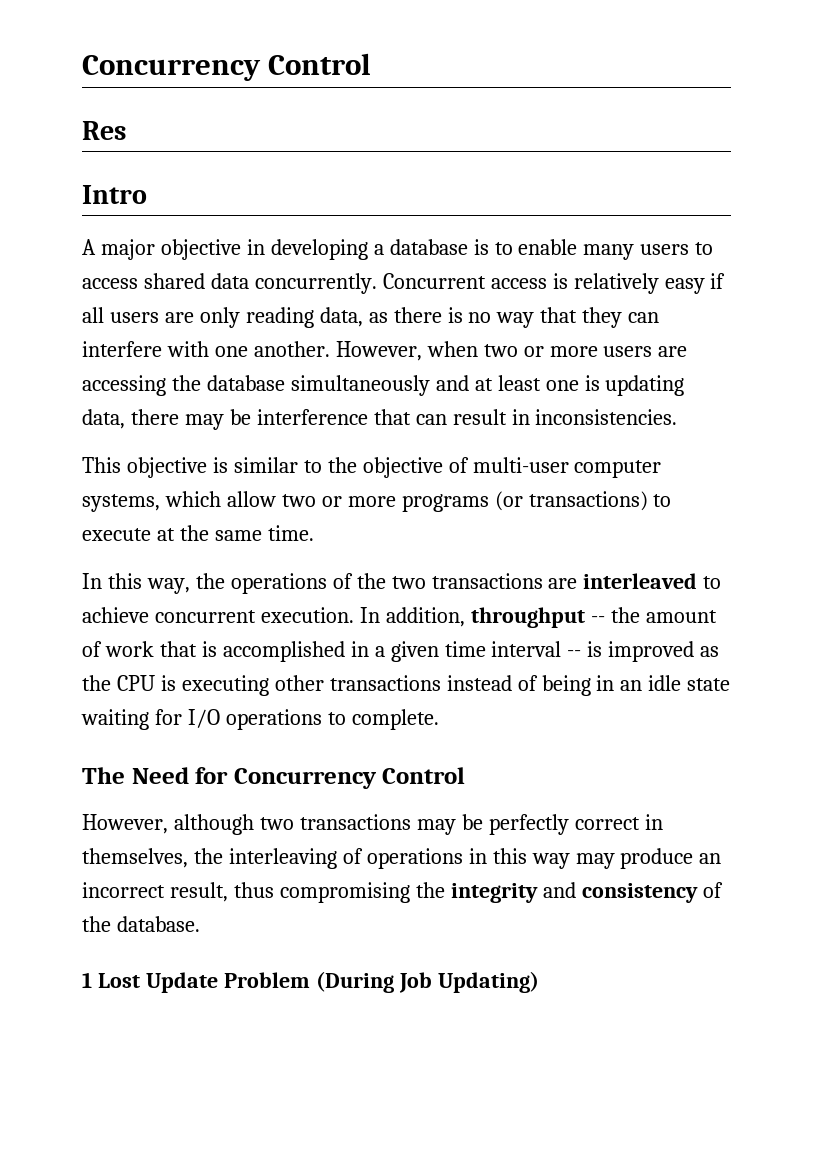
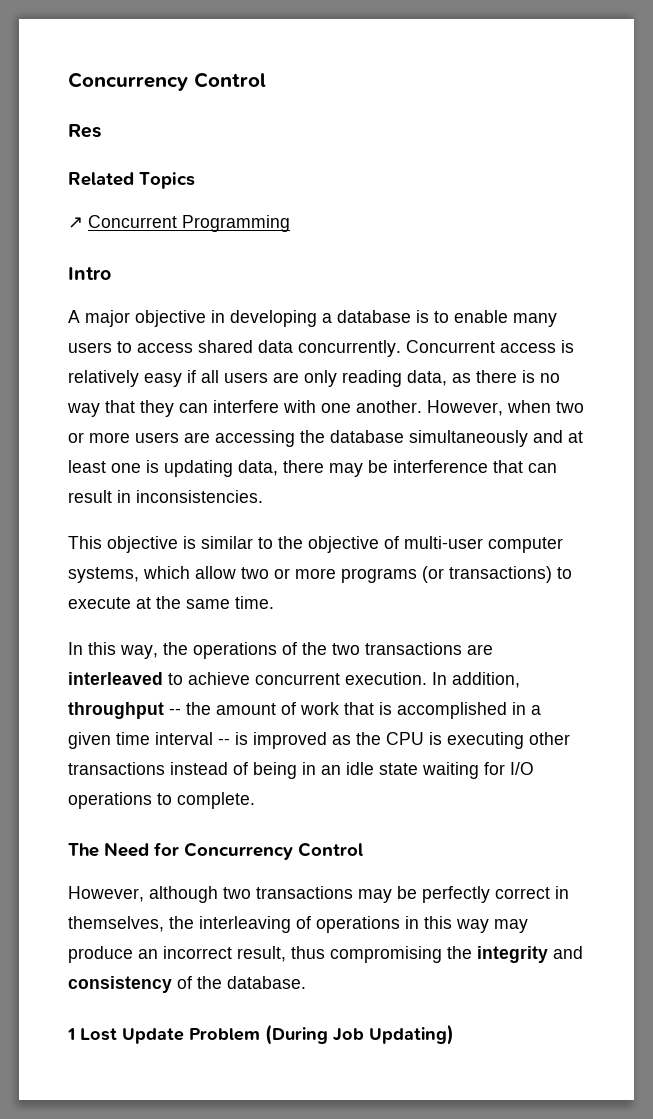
+ Related Topics
+ ↗ Concurrent Programming

